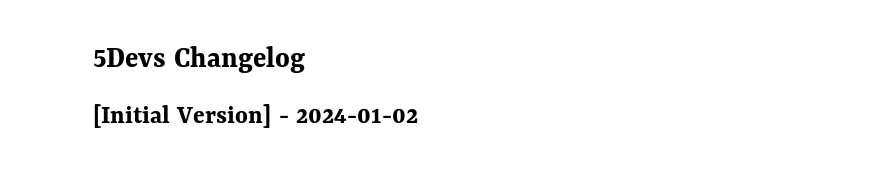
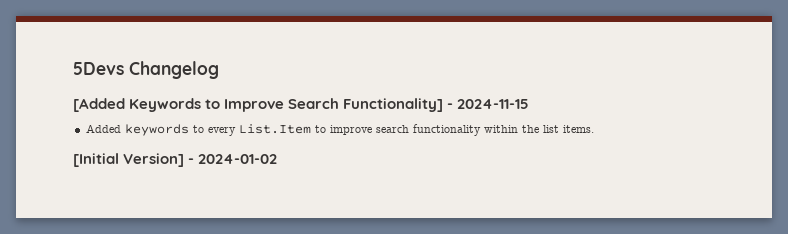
+ [Added Keywords to Improve Search Functionality] - 2024-11-15
+ Added keywords to every List.Item to improve search functionality within the list items.

